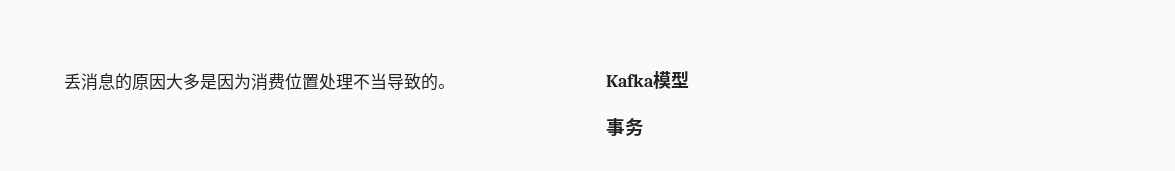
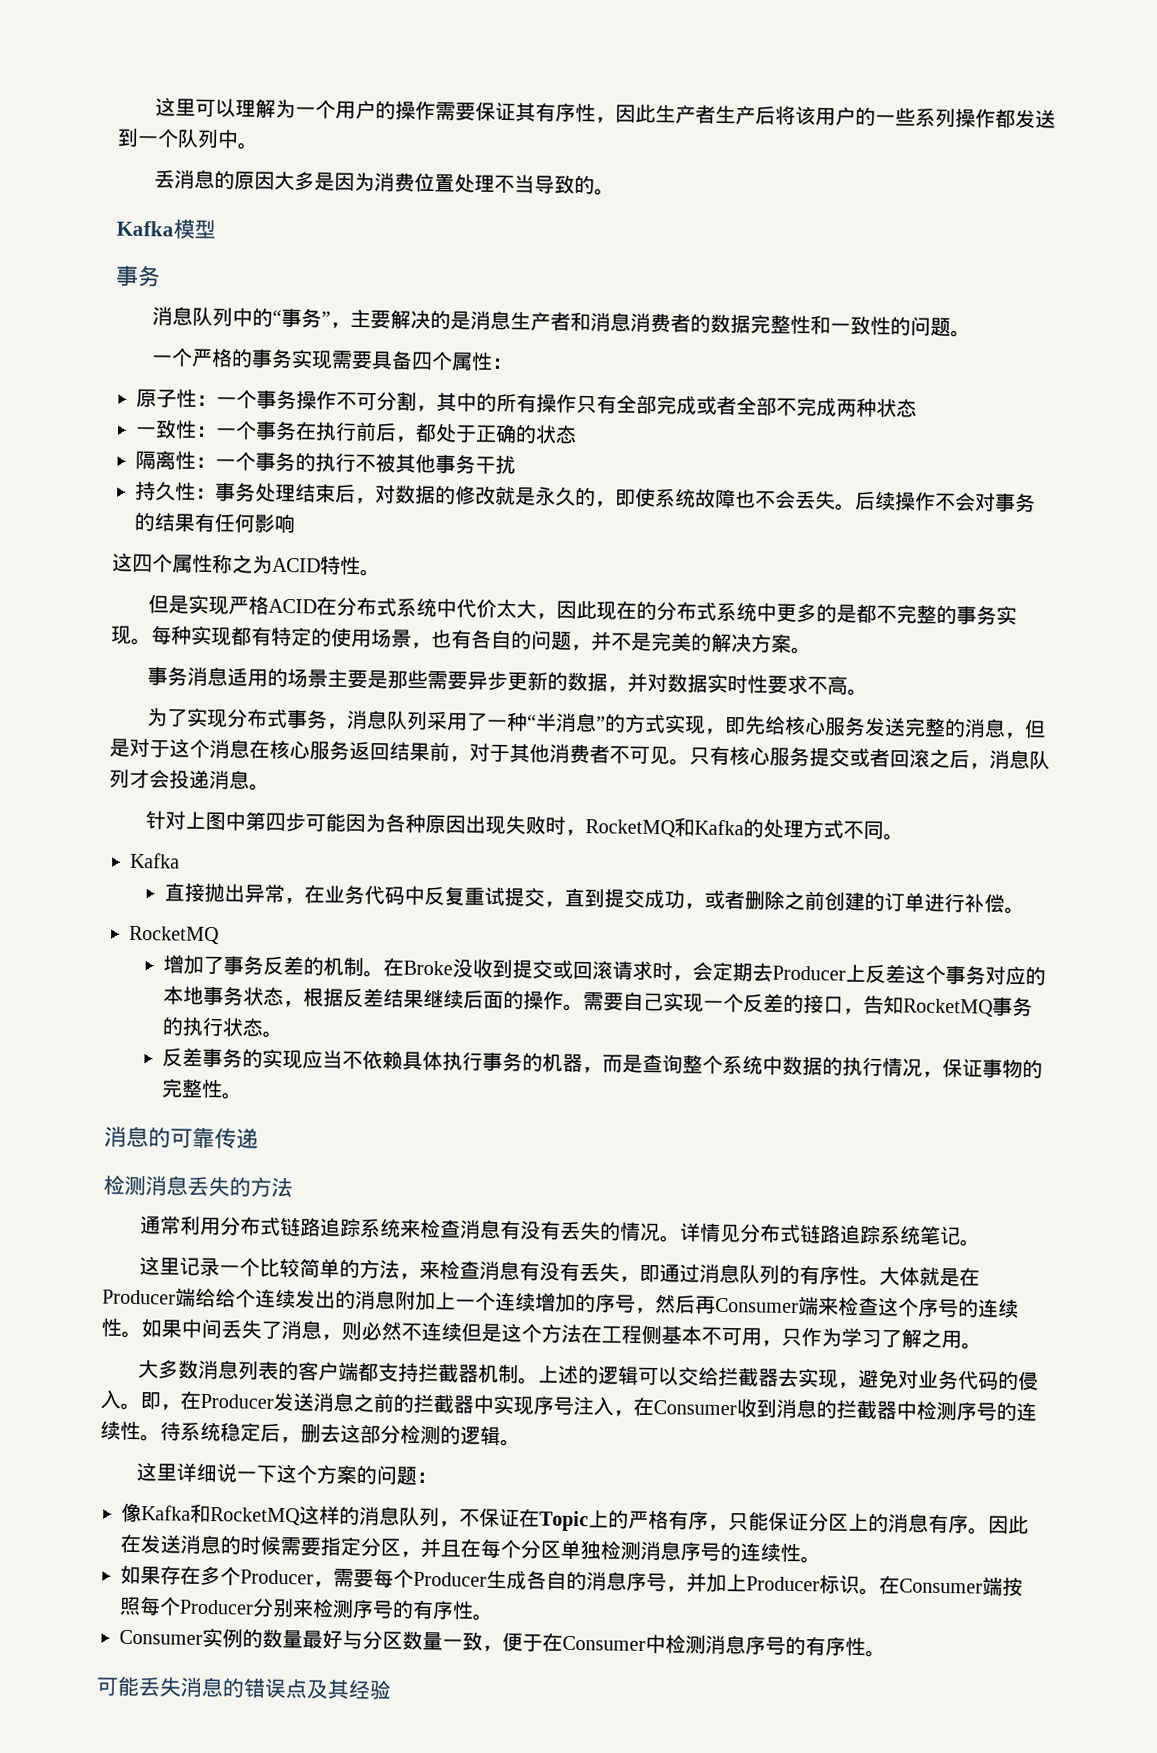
+ 这里可以理解为一个用户的操作需要保证其有序性，因此生产者生产后将该用户的一些系列操作都发送到一个队列中。
+ 消息队列中的“事务”，主要解决的是消息生产者和消息消费者的数据完整性和一致性的问题。
+ 一个严格的事务实现需要具备四个属性：
+ 原子性：一个事务操作不可分割，其中的所有操作只有全部完成或者全部不完成两种状态
+ 一致性：一个事务在执行前后，都处于正确的状态
+ 隔离性：一个事务的执行不被其他事务干扰
+ 持久性：事务处理结束后，对数据的修改就是永久的，即使系统故障也不会丢失。后续操作不会对事务的结果有任何影响
+ 这四个属性称之为ACID特性。
+ 但是实现严格ACID在分布式系统中代价太大，因此现在的分布式系统中更多的是都不完整的事务实现。每种实现都有特定的使用场景，也有各自的问题，并不是完美的解决方案。
+ 事务消息适用的场景主要是那些需要异步更新的数据，并对数据实时性要求不高。
+ 为了实现分布式事务，消息队列采用了一种“半消息”的方式实现，即先给核心服务发送完整的消息，但是对于这个消息在核心服务返回结果前，对于其他消费者不可见。只有核心服务提交或者回滚之后，消息队列才会投递消息。
+ 针对上图中第四步可能因为各种原因出现失败时，RocketMQ和Kafka的处理方式不同。
+ Kafka
+ 直接抛出异常，在业务代码中反复重试提交，直到提交成功，或者删除之前创建的订单进行补偿。
+ RocketMQ
+ 增加了事务反差的机制。在Broke没收到提交或回滚请求时，会定期去Producer上反差这个事务对应的本地事务状态，根据反差结果继续后面的操作。需要自己实现一个反差的接口，告知RocketMQ事务的执行状态。
+ 反差事务的实现应当不依赖具体执行事务的机器，而是查询整个系统中数据的执行情况，保证事物的完整性。
+ 消息的可靠传递
+ 检测消息丢失的方法
+ 通常利用分布式链路追踪系统来检查消息有没有丢失的情况。详情见分布式链路追踪系统笔记。
+ 这里记录一个比较简单的方法，来检查消息有没有丢失，即通过消息队列的有序性。大体就是在Producer端给给个连续发出的消息附加上一个连续增加的序号，然后再Consumer端来检查这个序号的连续性。如果中间丢失了消息，则必然不连续但是这个方法在工程侧基本不可用，只作为学习了解之用。
+ 大多数消息列表的客户端都支持拦截器机制。上述的逻辑可以交给拦截器去实现，避免对业务代码的侵入。即，在Producer发送消息之前的拦截器中实现序号注入，在Consumer收到消息的拦截器中检测序号的连续性。待系统稳定后，删去这部分检测的逻辑。
+ 这里详细说一下这个方案的问题：
+ 像Kafka和RocketMQ这样的消息队列，不保证在Topic上的严格有序，只能保证分区上的消息有序。因此在发送消息的时候需要指定分区，并且在每个分区单独检测消息序号的连续性。
+ 如果存在多个Producer，需要每个Producer生成各自的消息序号，并加上Producer标识。在Consumer端按照每个Producer分别来检测序号的有序性。
+ Consumer实例的数量最好与分区数量一致，便于在Consumer中检测消息序号的有序性。
+ 可能丢失消息的错误点及其经验

